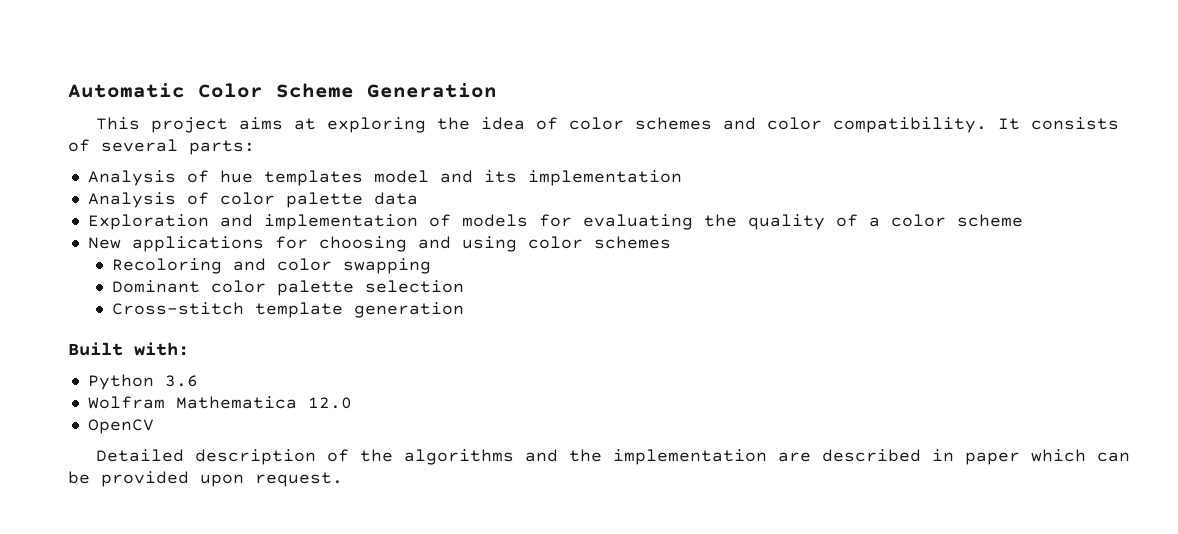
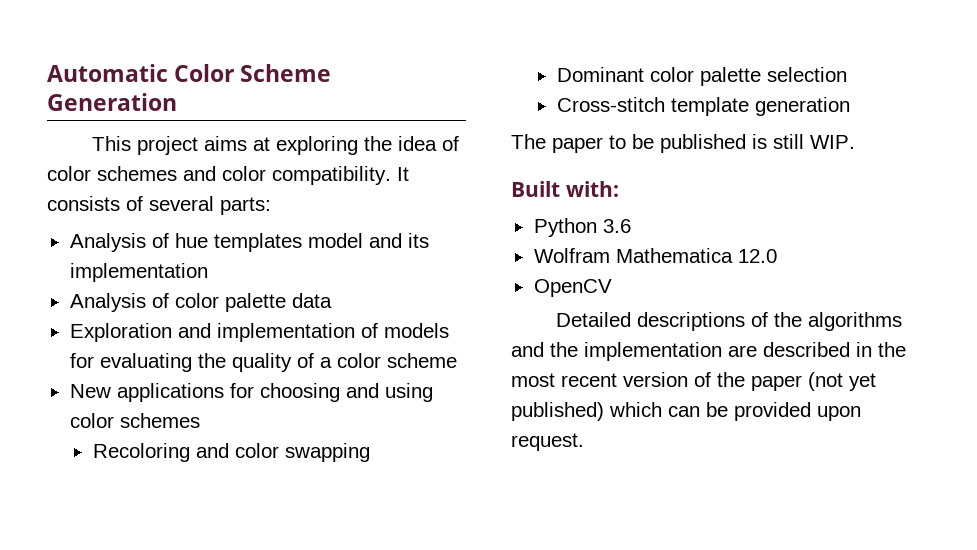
+ The paper to be published is still WIP.
- Detailed description of the algorithms and the implementation are described in paper which can be provided upon request.
+ Detailed descriptions of the algorithms and the implementation are described in the most recent version of the paper (not yet published) which can be provided upon request.

